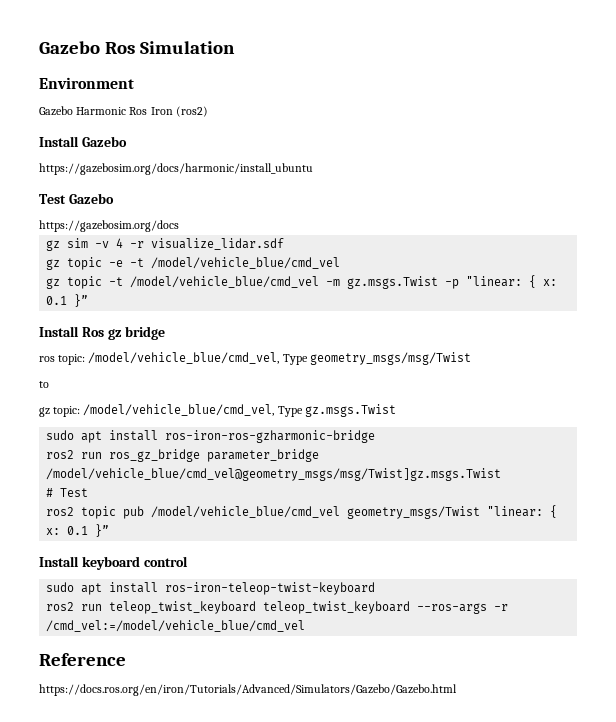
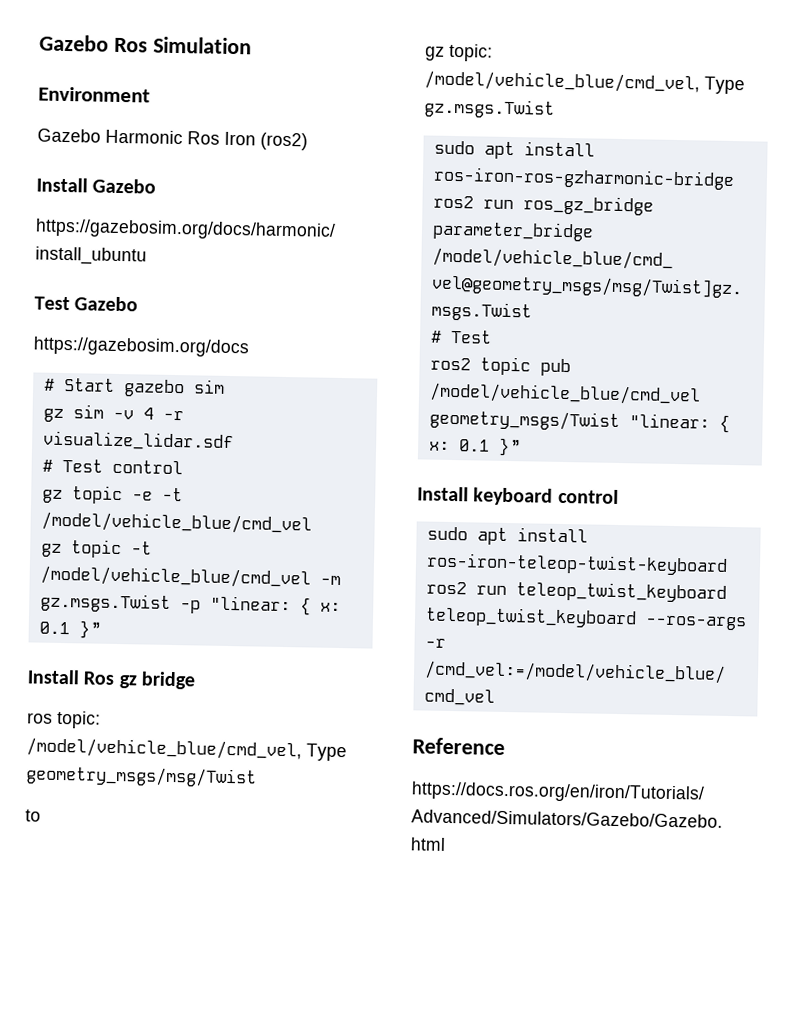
+ # Start gazebo sim
+ # Test control

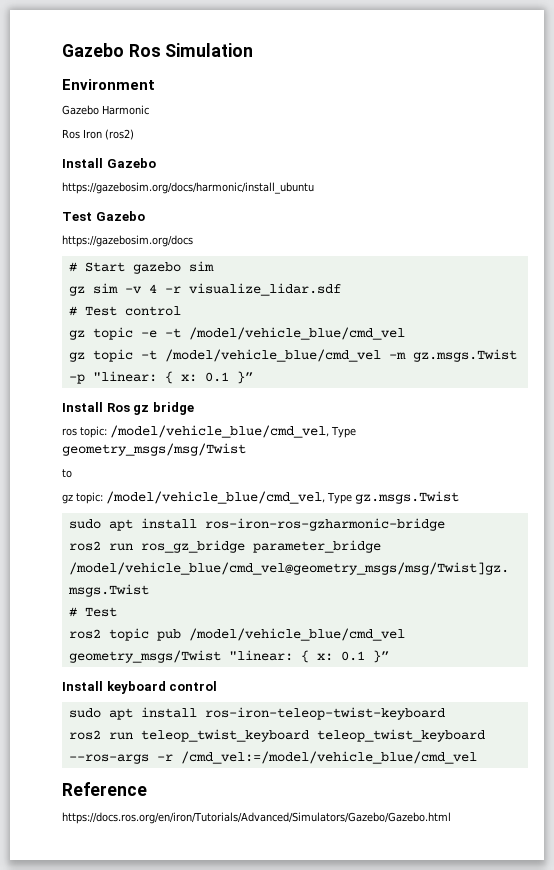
- Gazebo Harmonic Ros Iron (ros2)
+ Gazebo Harmonic
+ Ros Iron (ros2)

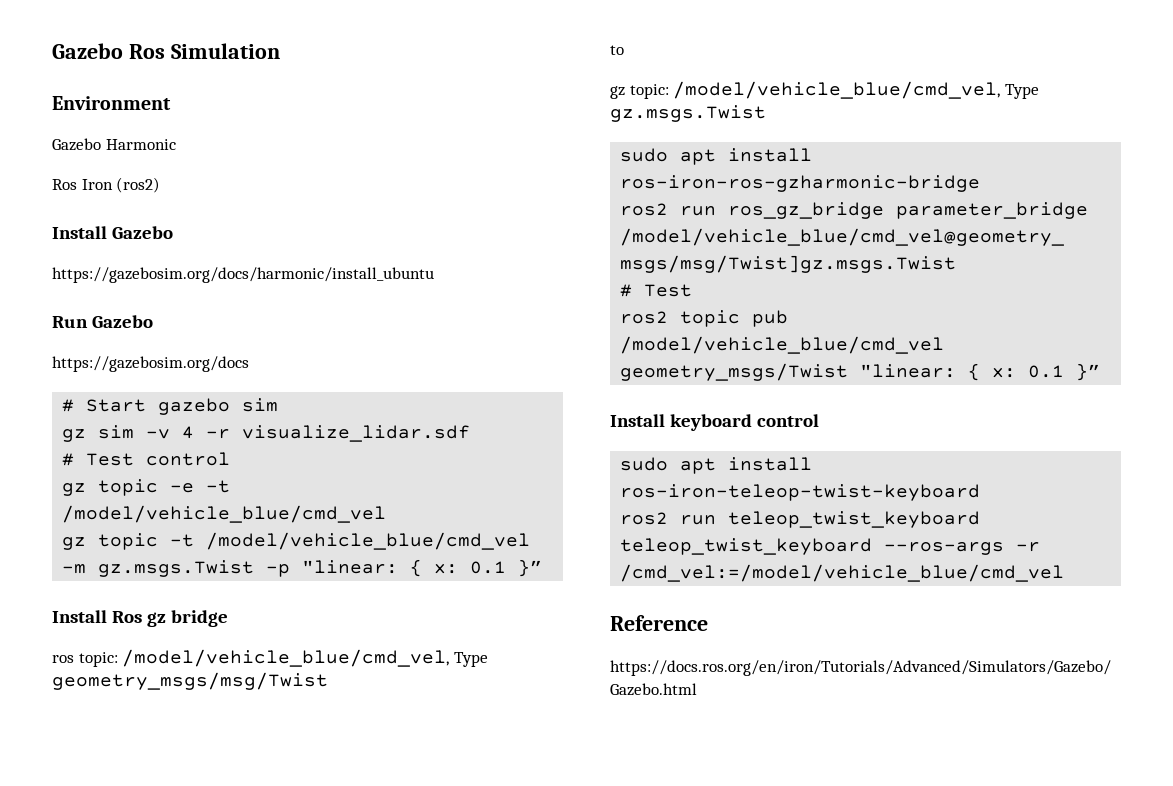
- Test Gazebo
+ Run Gazebo

